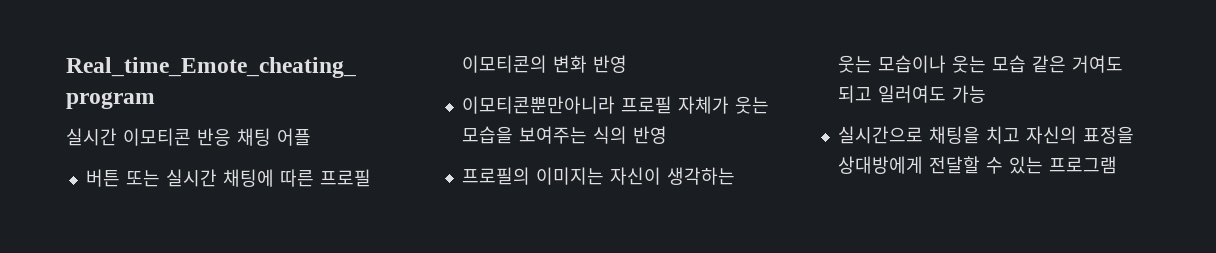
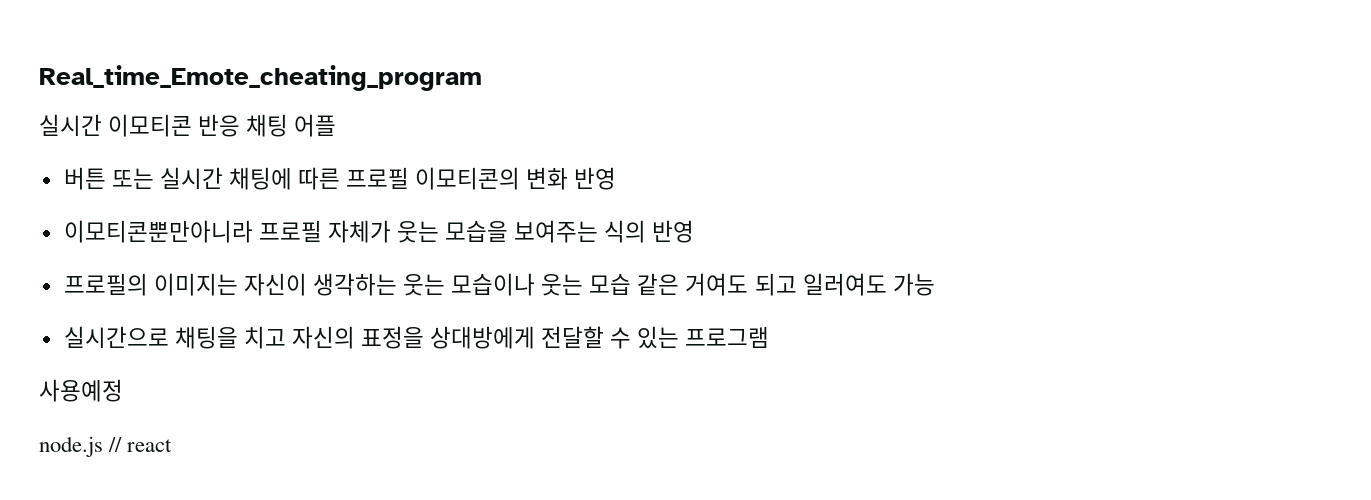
+ 사용예정
+ node.js // react

